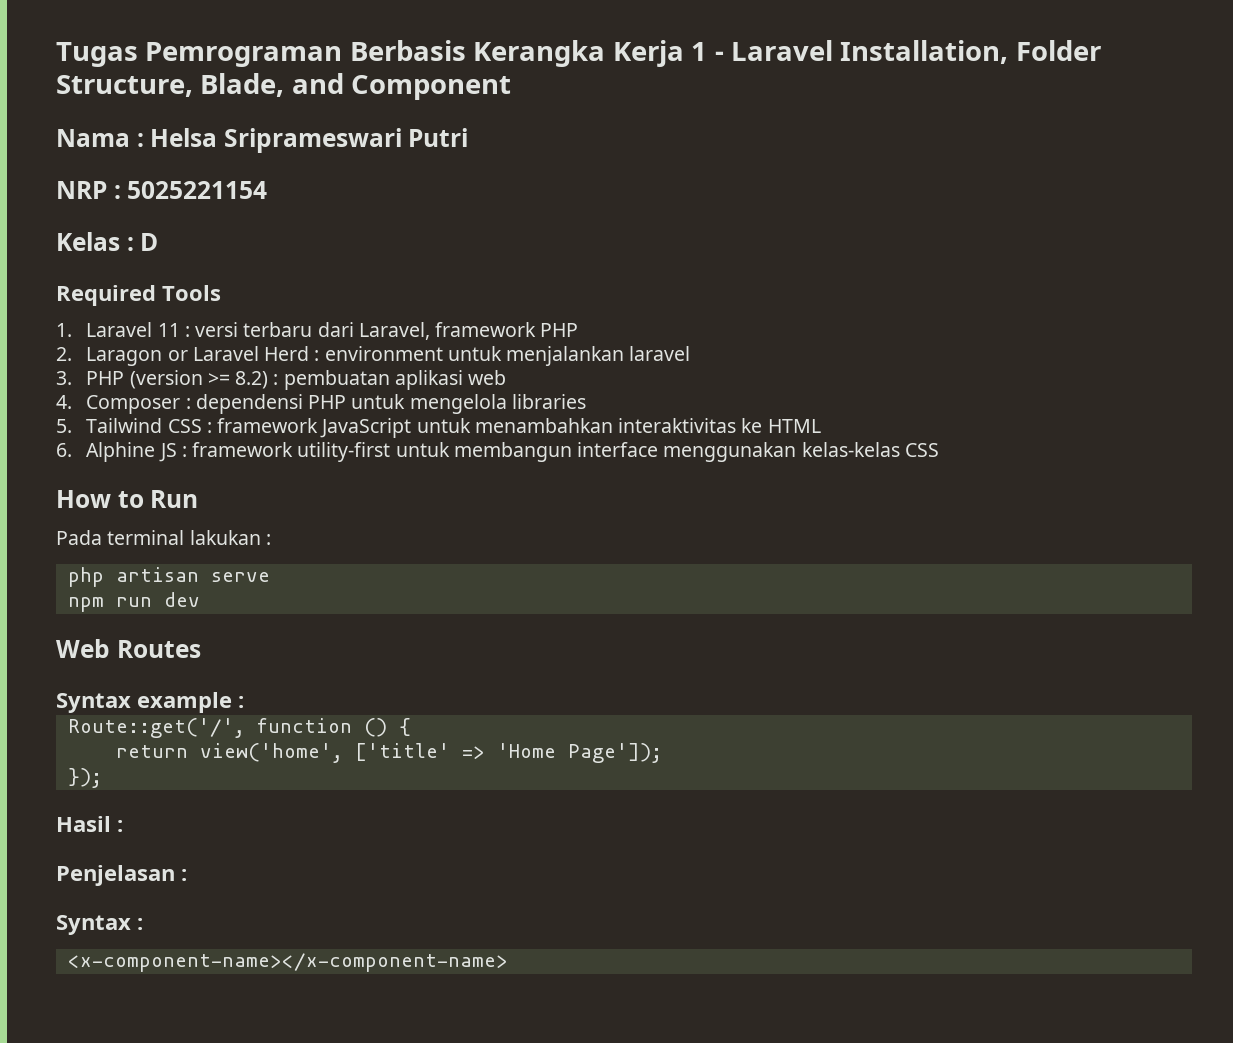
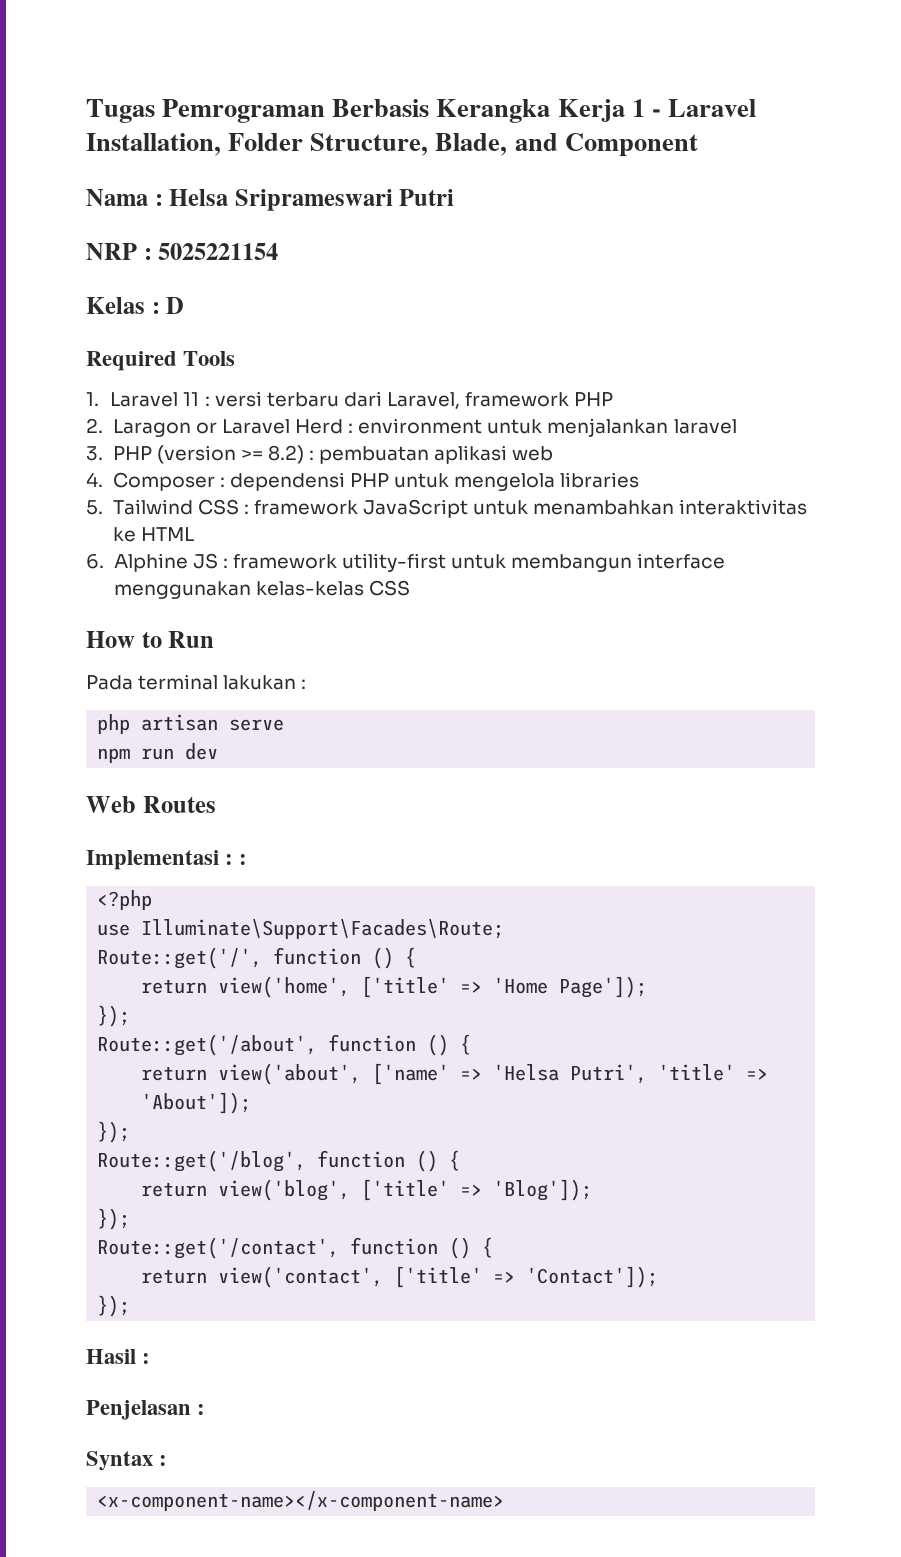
- Syntax example :
+ Implementasi : :
+ <?php
+ use Illuminate\Support\Facades\Route;
+ Route::get('/about', function () {
+ return view('about', ['name' => 'Helsa Putri', 'title' => 'About']);
+ });
+ Route::get('/blog', function () {
+ return view('blog', ['title' => 'Blog']);
+ });
+ Route::get('/contact', function () {
+ return view('contact', ['title' => 'Contact']);
+ });

